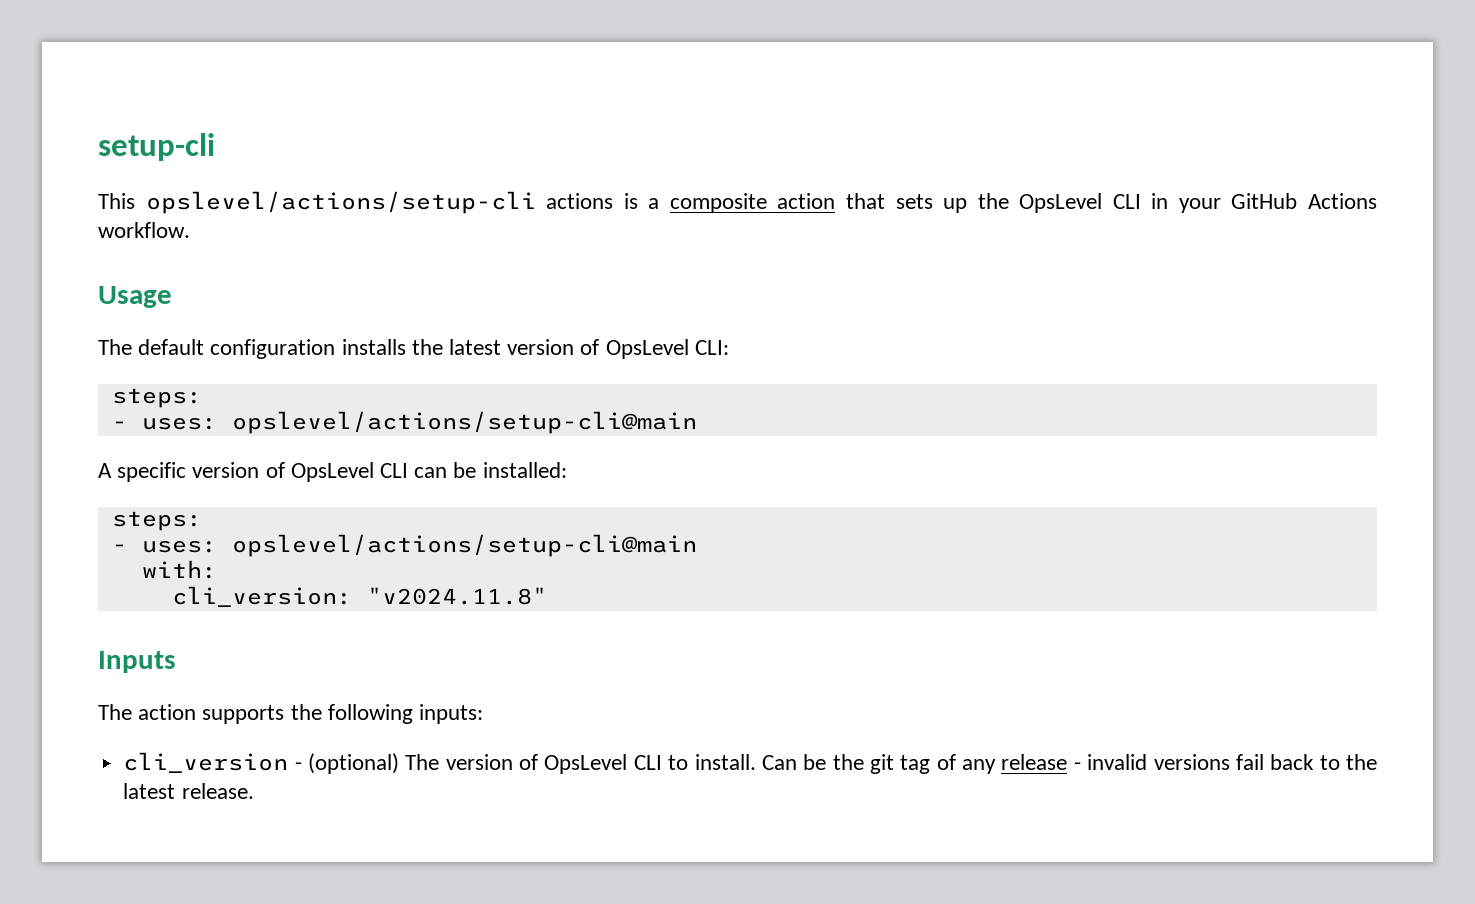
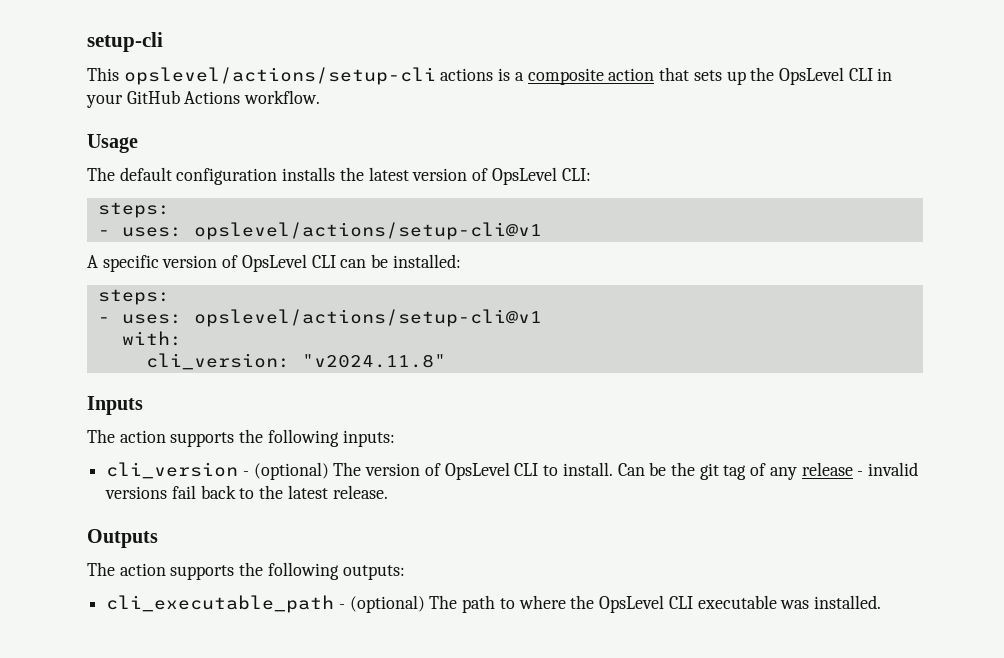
  The default configuration installs the latest version of OpsLevel CLI:
  steps:
- - uses: opslevel/actions/setup-cli@main
+ - uses: opslevel/actions/setup-cli@v1
  A specific version of OpsLevel CLI can be installed:
  steps:
- - uses: opslevel/actions/setup-cli@main
+ - uses: opslevel/actions/setup-cli@v1
+ Outputs
+ The action supports the following outputs:
+ cli_executable_path - (optional) The path to where the OpsLevel CLI executable was installed.

